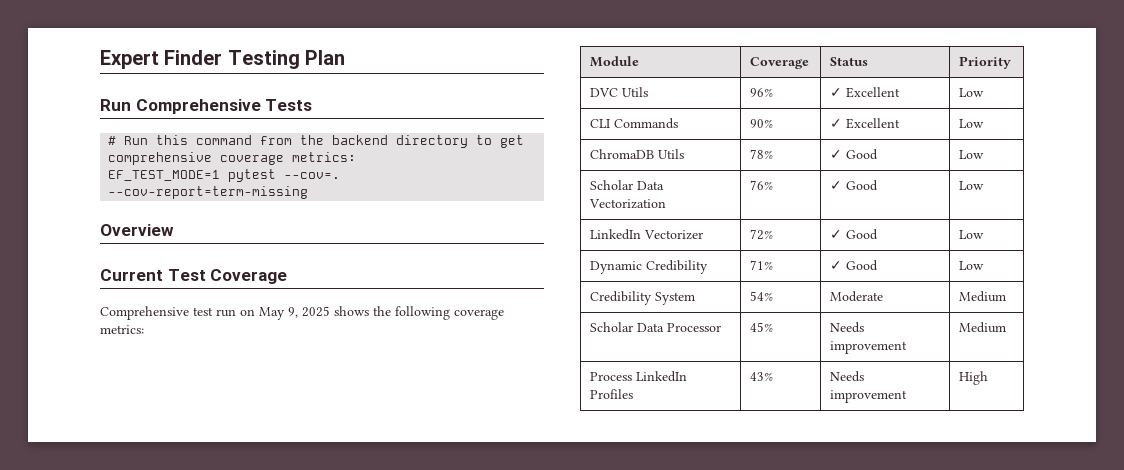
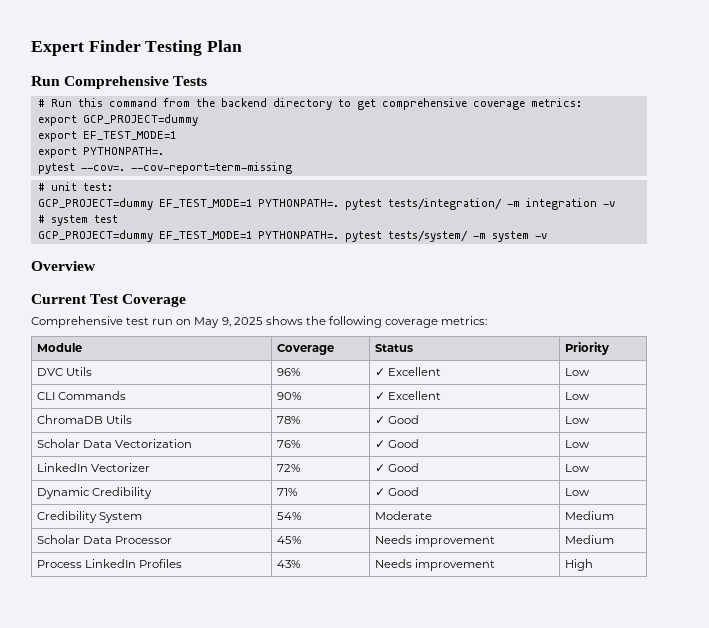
- EF_TEST_MODE=1 pytest --cov=.
+ export GCP_PROJECT=dummy
+ export EF_TEST_MODE=1
+ export PYTHONPATH=.
+ pytest --cov=.
+ # unit test:
+ GCP_PROJECT=dummy EF_TEST_MODE=1 PYTHONPATH=. pytest tests/integration/ -m integration -v
+ # system test
+ GCP_PROJECT=dummy EF_TEST_MODE=1 PYTHONPATH=. pytest tests/system/ -m system -v

